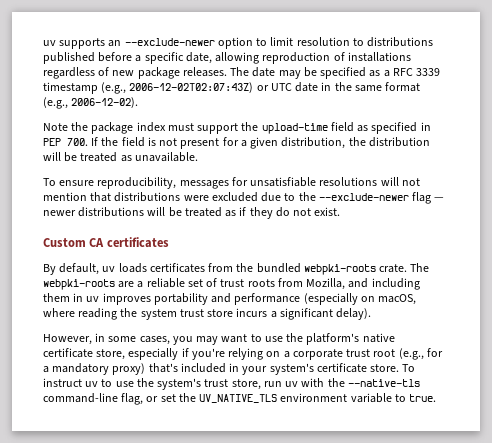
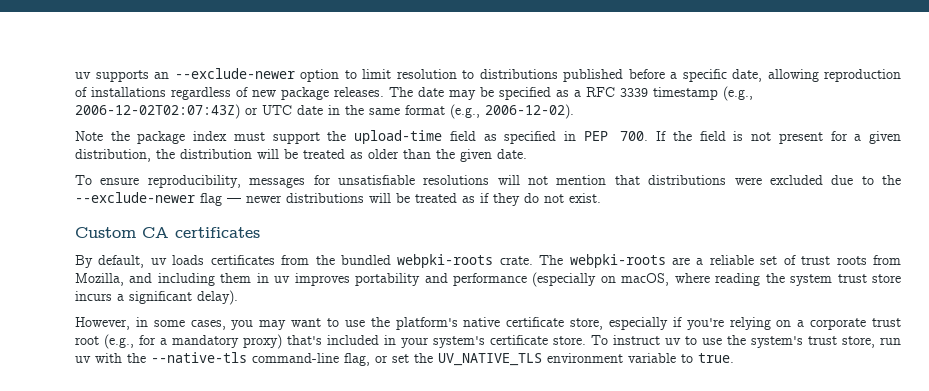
- Note the package index must support the upload-time field as specified in PEP 700. If the field is not present for a given distribution, the distribution will be treated as unavailable.
+ Note the package index must support the upload-time field as specified in PEP 700. If the field is not present for a given distribution, the distribution will be treated as older than the given date.

